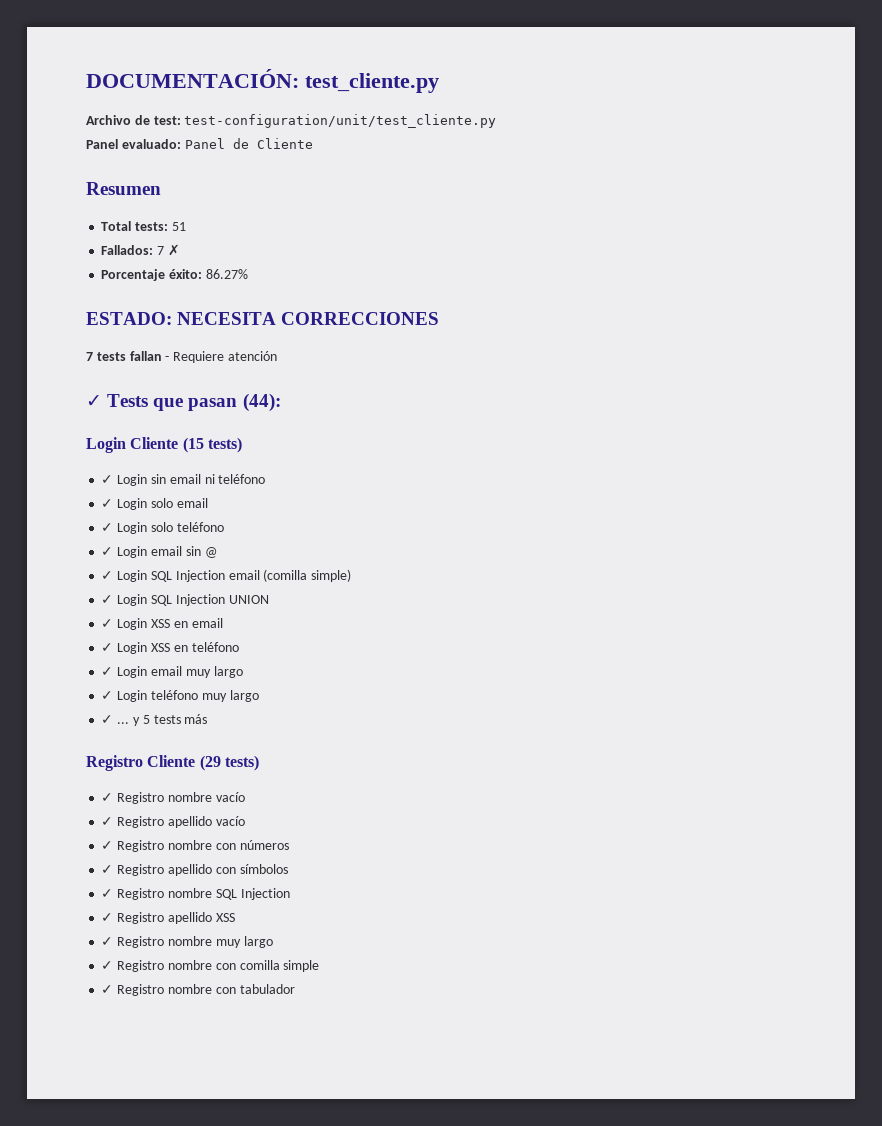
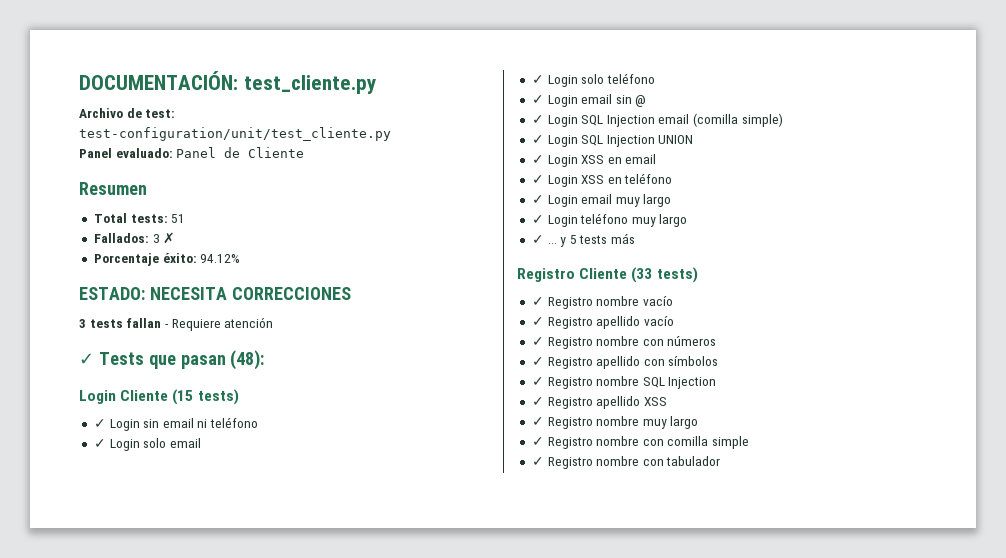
- Fallados: 7 ✗
+ Fallados: 3 ✗
- Porcentaje éxito: 86.27%
+ Porcentaje éxito: 94.12%
- 7 tests fallan - Requiere atención
+ 3 tests fallan - Requiere atención
- ✓ Tests que pasan (44):
+ ✓ Tests que pasan (48):
- Registro Cliente (29 tests)
+ Registro Cliente (33 tests)

